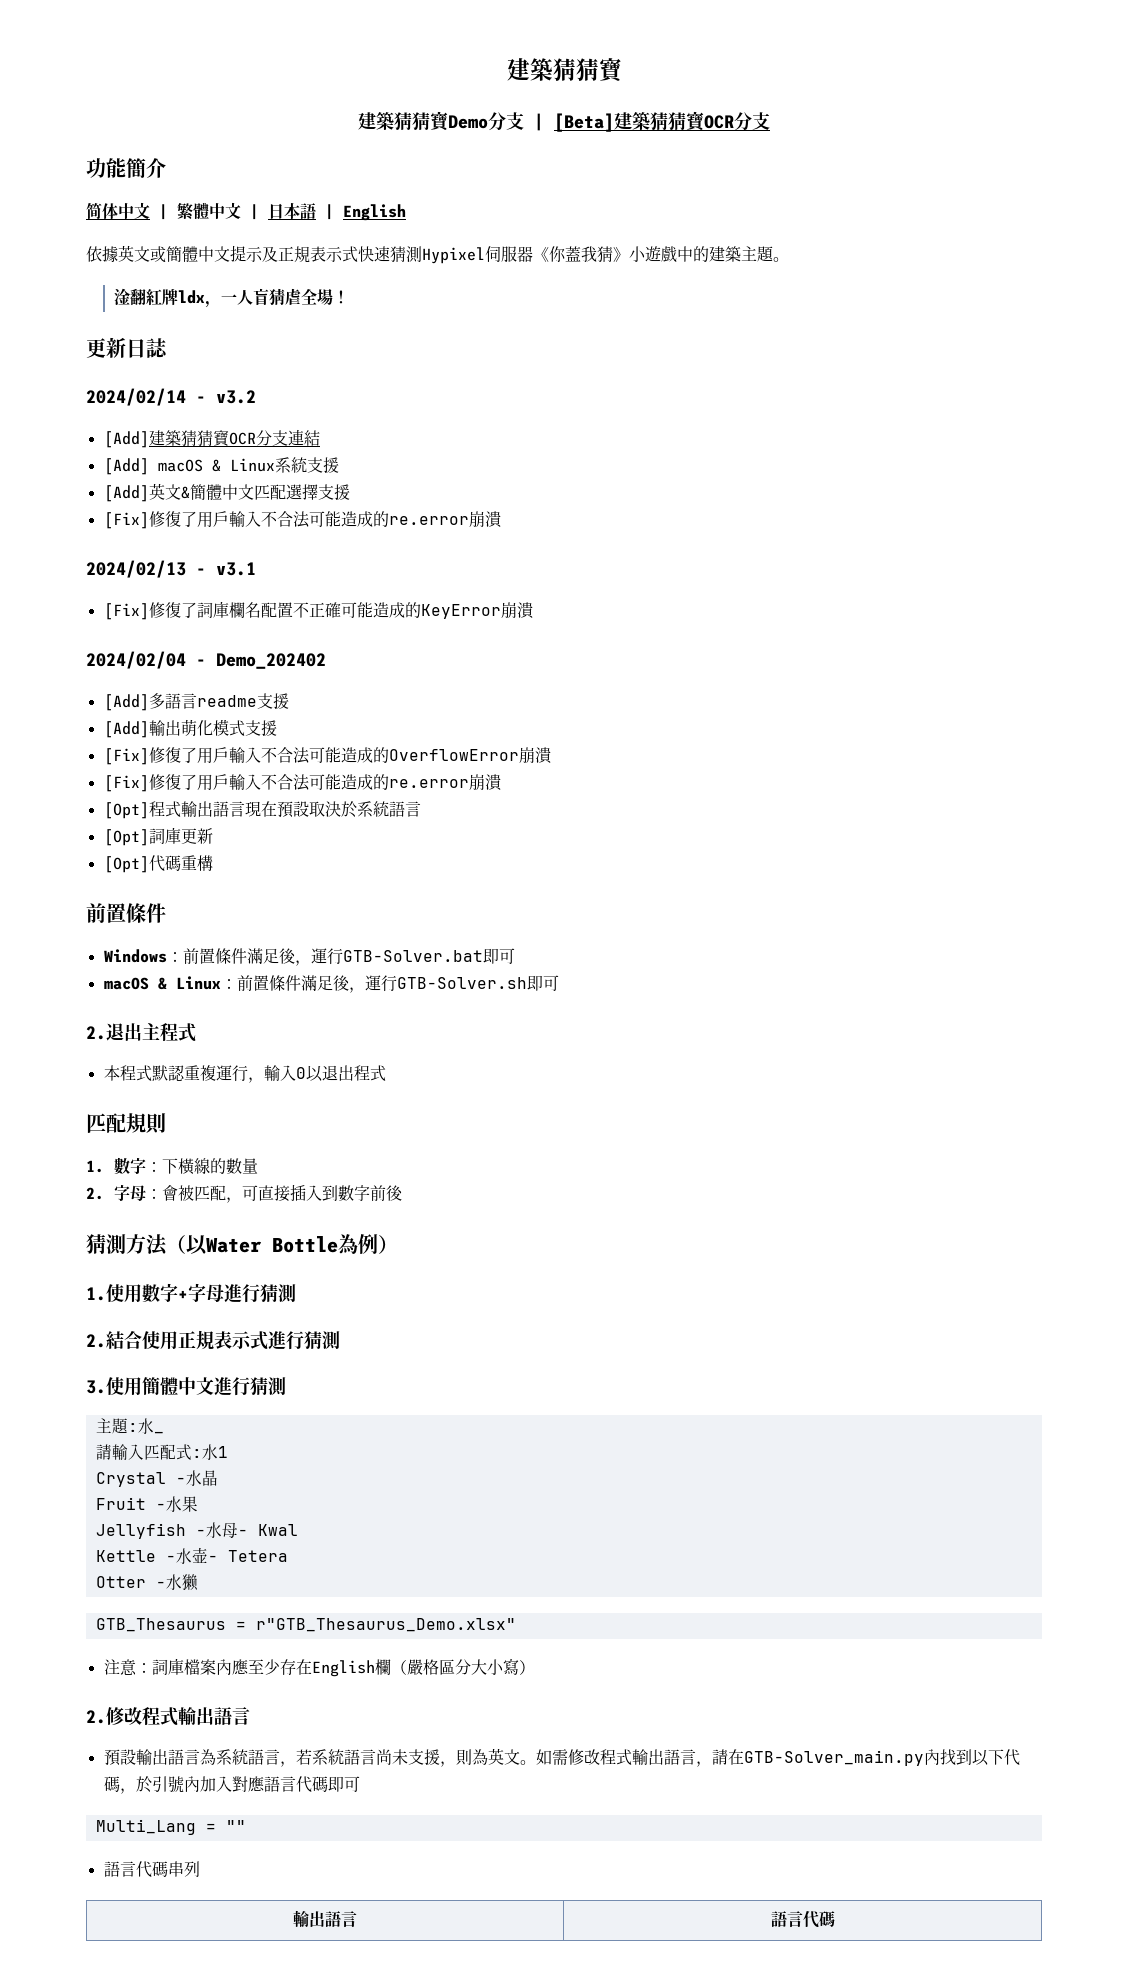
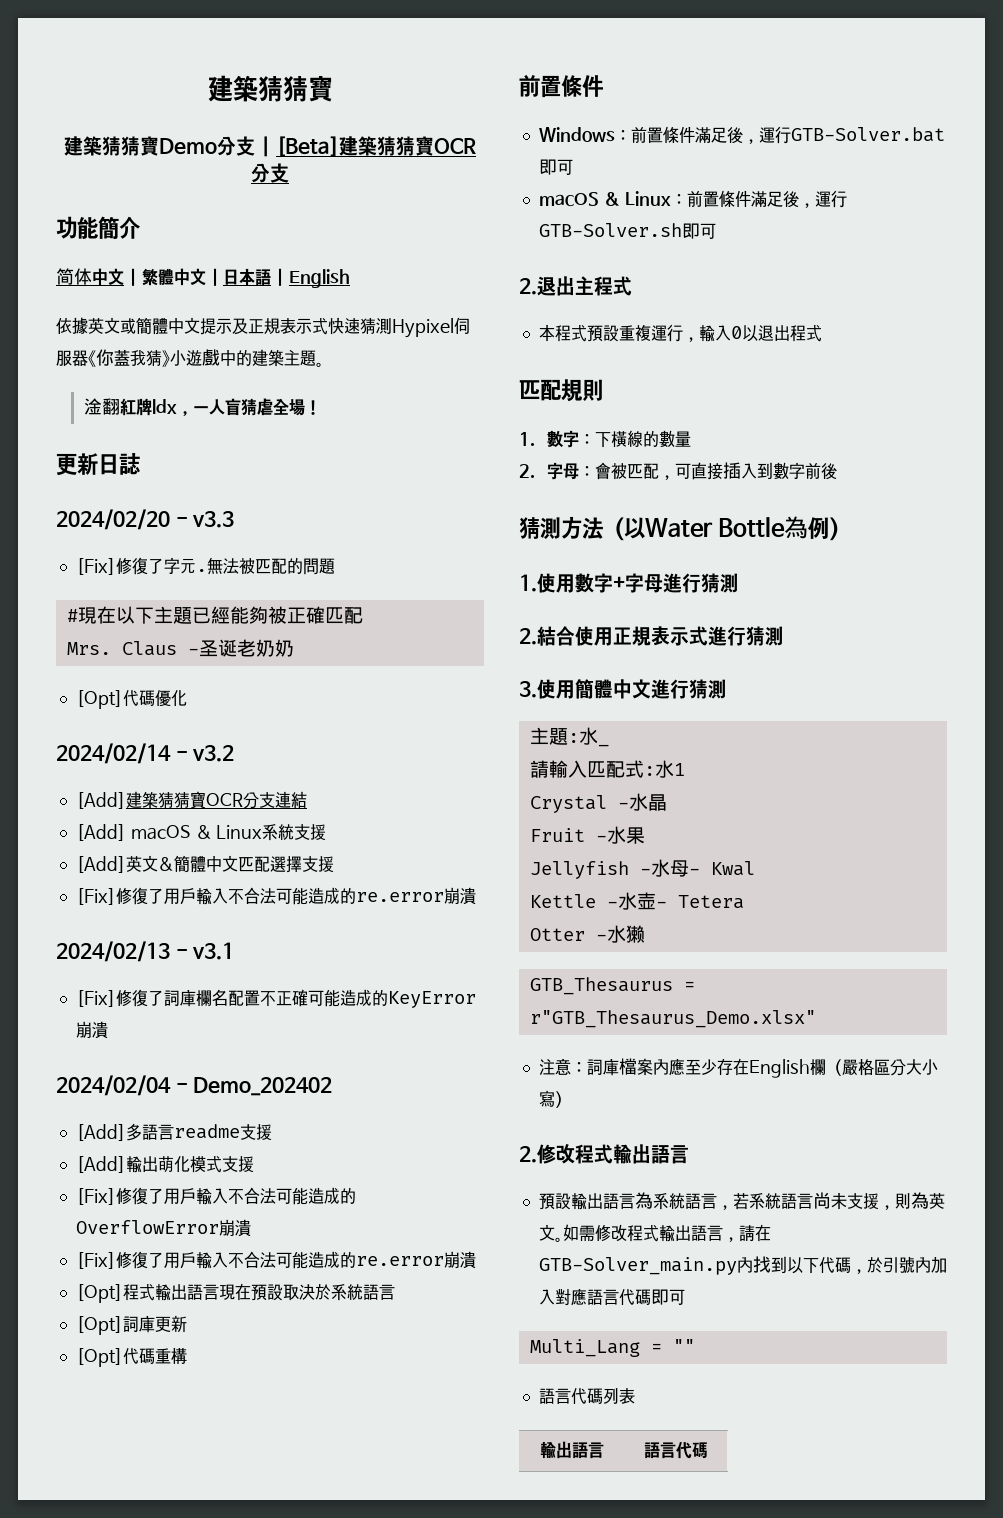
+ 2024/02/20 - v3.3
+ [Fix]修復了字元.無法被匹配的問題
+ #現在以下主題已經能夠被正確匹配
+ Mrs. Claus -圣诞老奶奶
+ [Opt]代碼優化
- 本程式默認重複運行，輸入0以退出程式
+ 本程式預設重複運行，輸入0以退出程式
- 語言代碼串列
+ 語言代碼列表

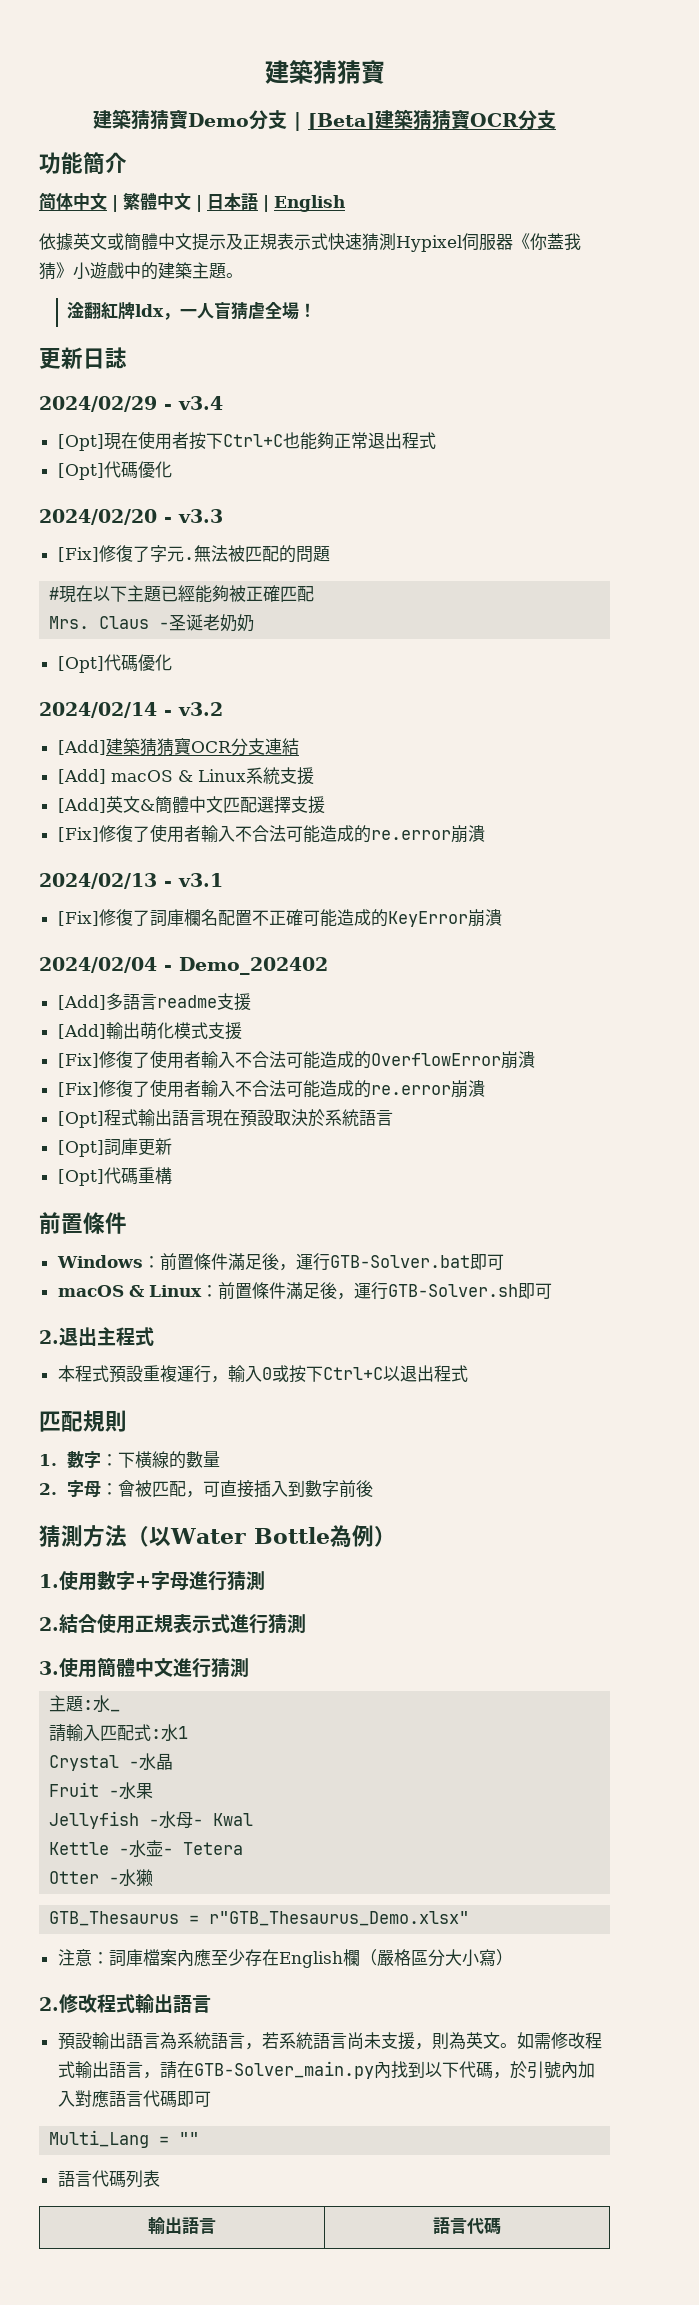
+ 2024/02/29 - v3.4
+ [Opt]現在使用者按下Ctrl+C也能夠正常退出程式
+ [Opt]代碼優化
  [Add]英文&簡體中文匹配選擇支援
- [Fix]修復了用戶輸入不合法可能造成的re.error崩潰
+ [Fix]修復了使用者輸入不合法可能造成的re.error崩潰
- [Fix]修復了用戶輸入不合法可能造成的OverflowError崩潰
- [Fix]修復了用戶輸入不合法可能造成的re.error崩潰
+ [Fix]修復了使用者輸入不合法可能造成的OverflowError崩潰
+ [Fix]修復了使用者輸入不合法可能造成的re.error崩潰
- 本程式預設重複運行，輸入0以退出程式
+ 本程式預設重複運行，輸入0或按下Ctrl+C以退出程式

